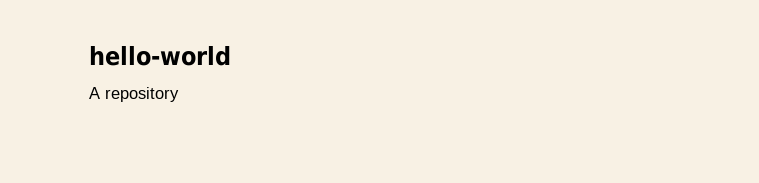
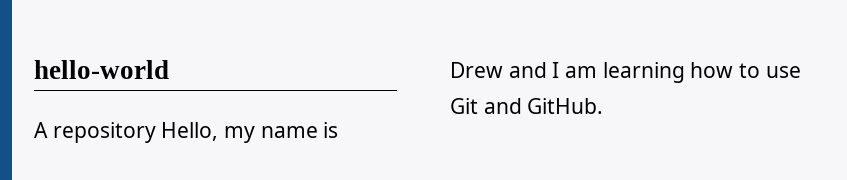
- A repository
+ A repository Hello, my name is Drew and I am learning how to use Git and GitHub.

